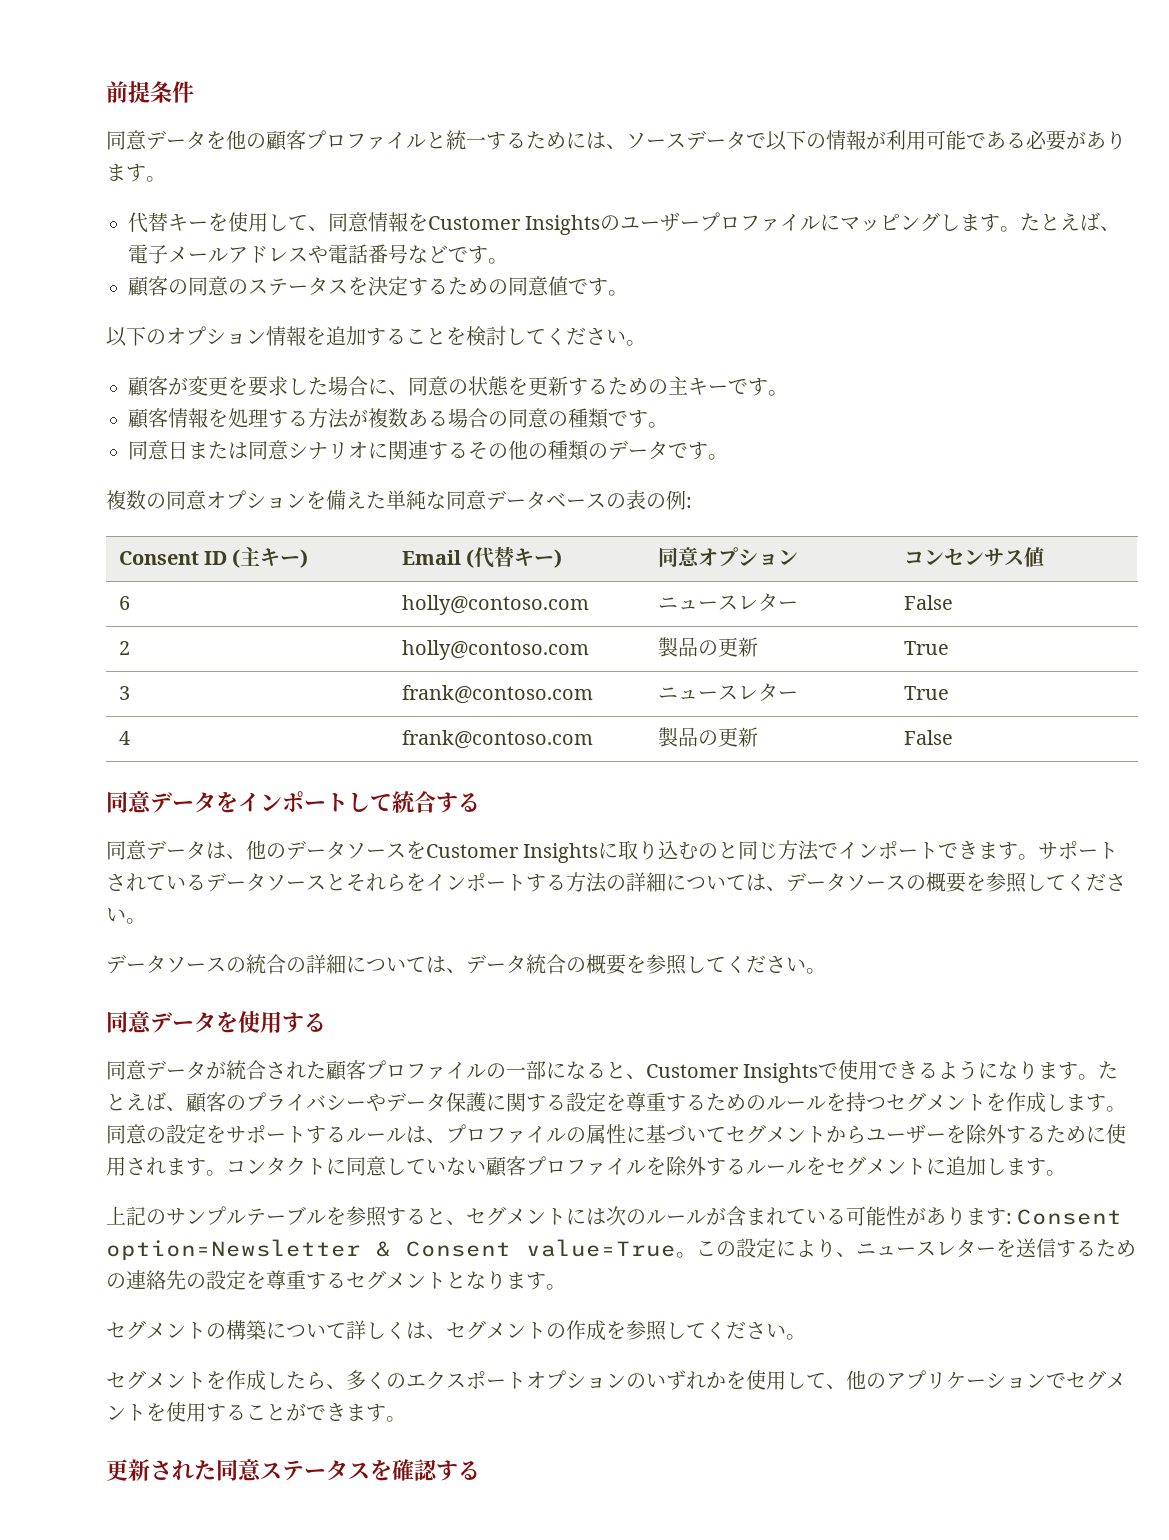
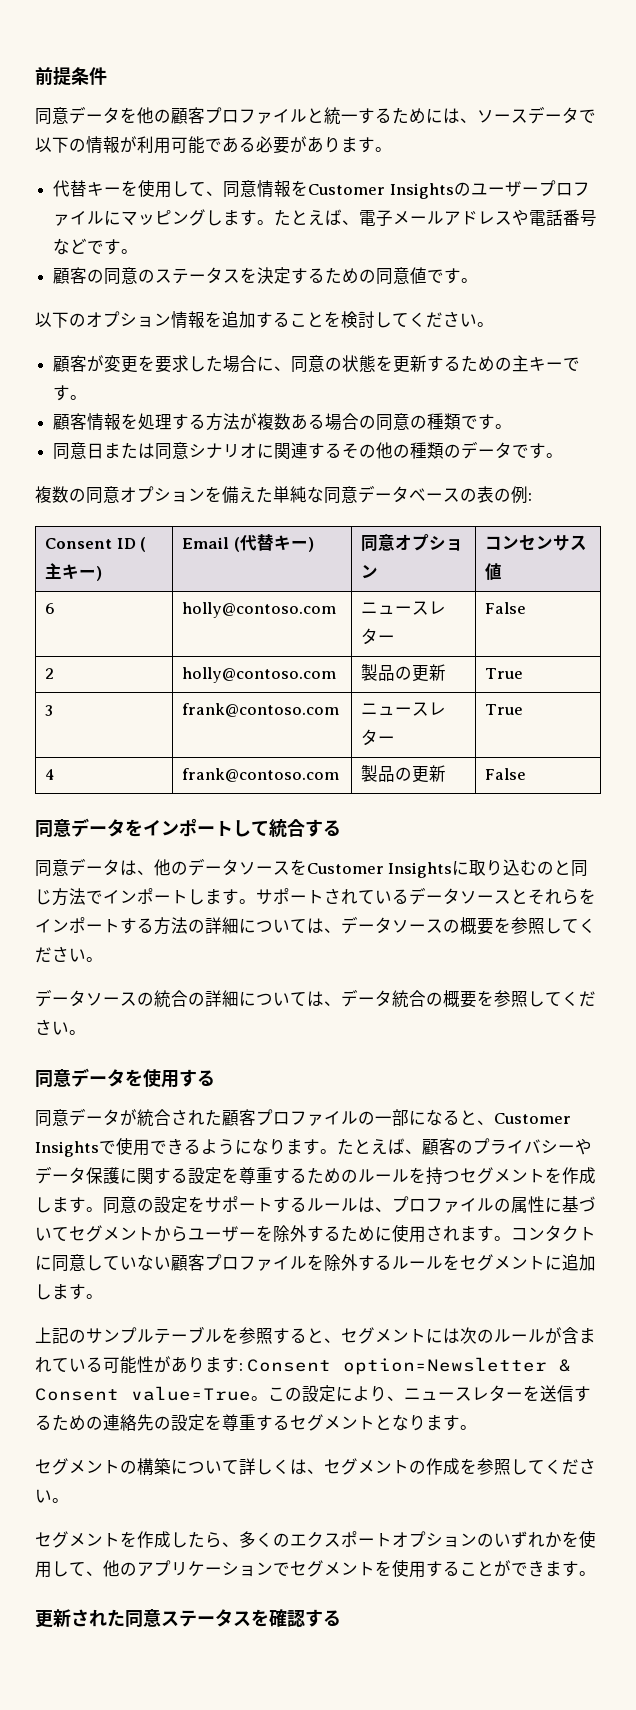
- 同意データは、他のデータソースをCustomer Insightsに取り込むのと同じ方法でインポートできます。
+ 同意データは、他のデータソースをCustomer Insightsに取り込むのと同じ方法でインポートします。

